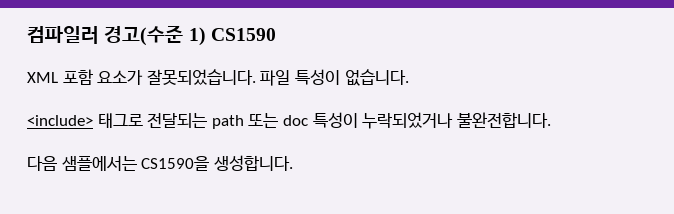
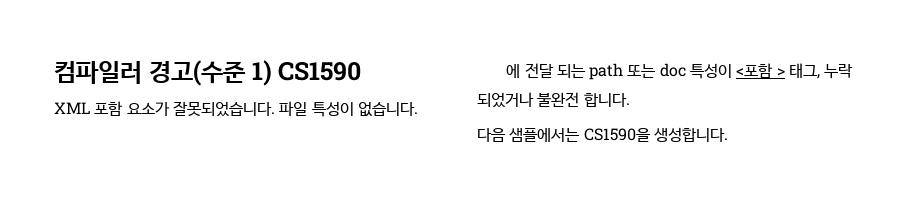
- <include> 태그로 전달되는 path 또는 doc 특성이 누락되었거나 불완전합니다.
+ 에 전달 되는 path 또는 doc 특성이 <포함 > 태그, 누락 되었거나 불완전 합니다.

